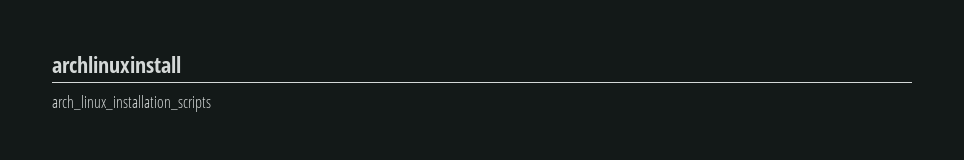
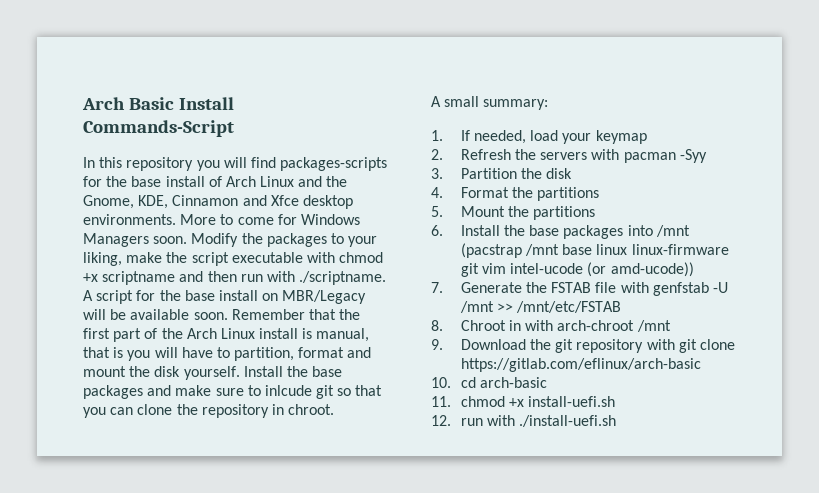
- archlinuxinstall
- arch_linux_installation_scripts
+ Arch Basic Install Commands-Script
+ In this repository you will find packages-scripts for the base install of Arch Linux and the Gnome, KDE, Cinnamon and Xfce desktop environments. More to come for Windows Managers soon. Modify the packages to your liking, make the script executable with chmod +x scriptname and then run with ./scriptname. A script for the base install on MBR/Legacy will be available soon. Remember that the first part of the Arch Linux install is manual, that is you will have to partition, format and mount the disk yourself. Install the base packages and make sure to inlcude git so that you can clone the repository in chroot.
+ A small summary:
+ 1. If needed, load your keymap
+ 2. Refresh the servers with pacman -Syy
+ 3. Partition the disk
+ 4. Format the partitions
+ 5. Mount the partitions
+ 6. Install the base packages into /mnt (pacstrap /mnt base linux linux-firmware git vim intel-ucode (or amd-ucode))
+ 7. Generate the FSTAB file with genfstab -U /mnt >> /mnt/etc/FSTAB
+ 8. Chroot in with arch-chroot /mnt
+ 9. Download the git repository with git clone https://gitlab.com/eflinux/arch-basic
+ 10. cd arch-basic
+ 11. chmod +x install-uefi.sh
+ 12. run with ./install-uefi.sh

